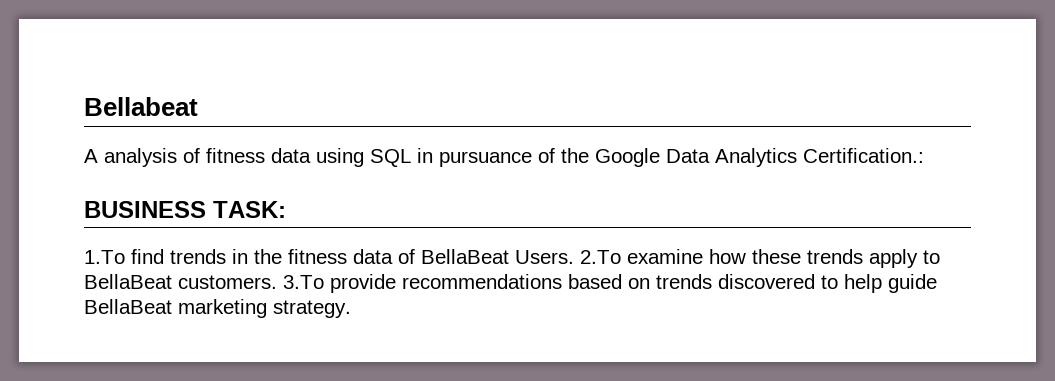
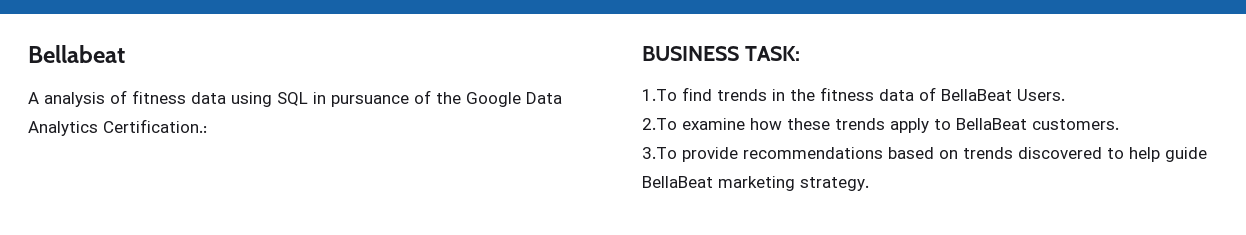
- 1.To find trends in the fitness data of BellaBeat Users. 2.To examine how these trends apply to BellaBeat customers. 3.To provide recommendations based on trends discovered to help guide BellaBeat marketing strategy.
+ 1.To find trends in the fitness data of BellaBeat Users.
+ 2.To examine how these trends apply to BellaBeat customers.
+ 3.To provide recommendations based on trends discovered to help guide BellaBeat marketing strategy.

